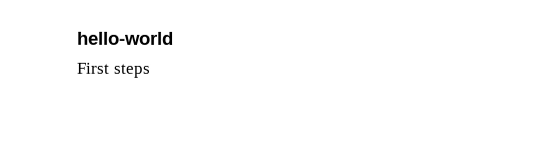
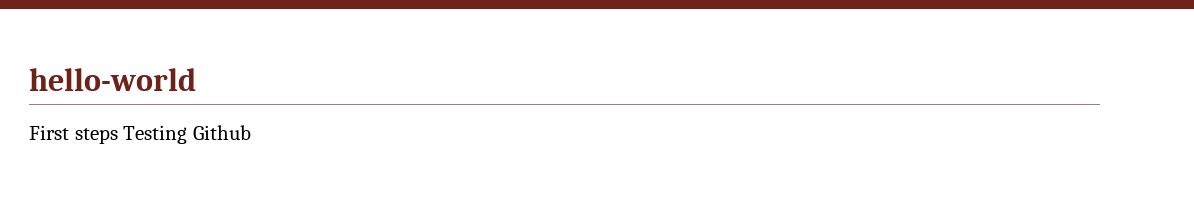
- First steps
+ First steps Testing Github

